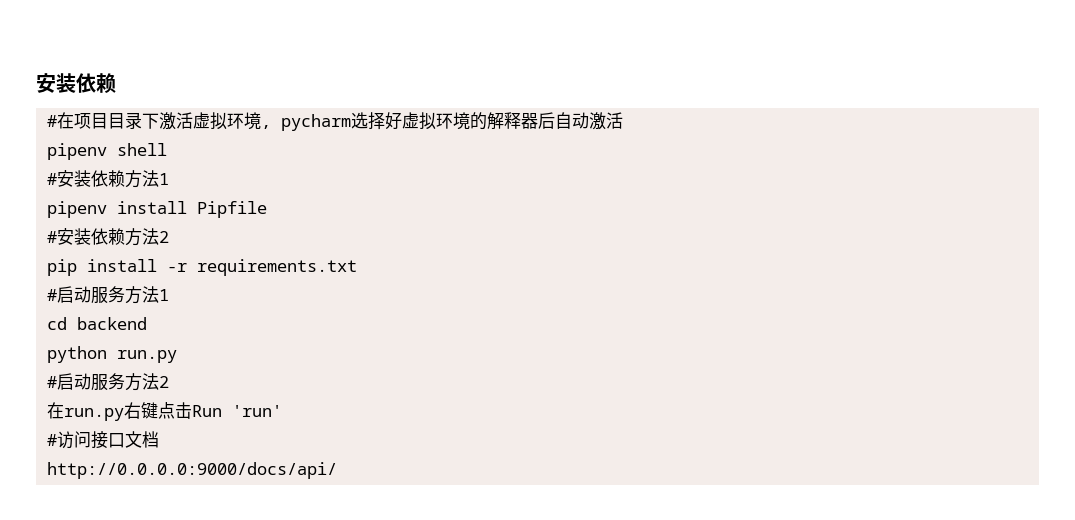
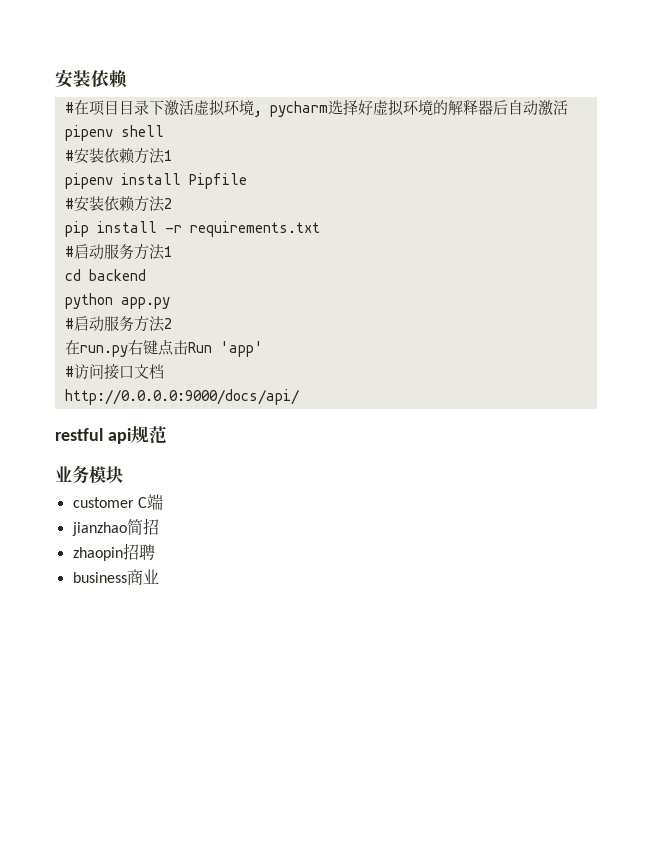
- python run.py
+ python app.py
- 在run.py右键点击Run 'run'
+ 在run.py右键点击Run 'app'
+ restful api规范
+ 业务模块
+ customer C端
+ jianzhao简招
+ zhaopin招聘
+ business商业

